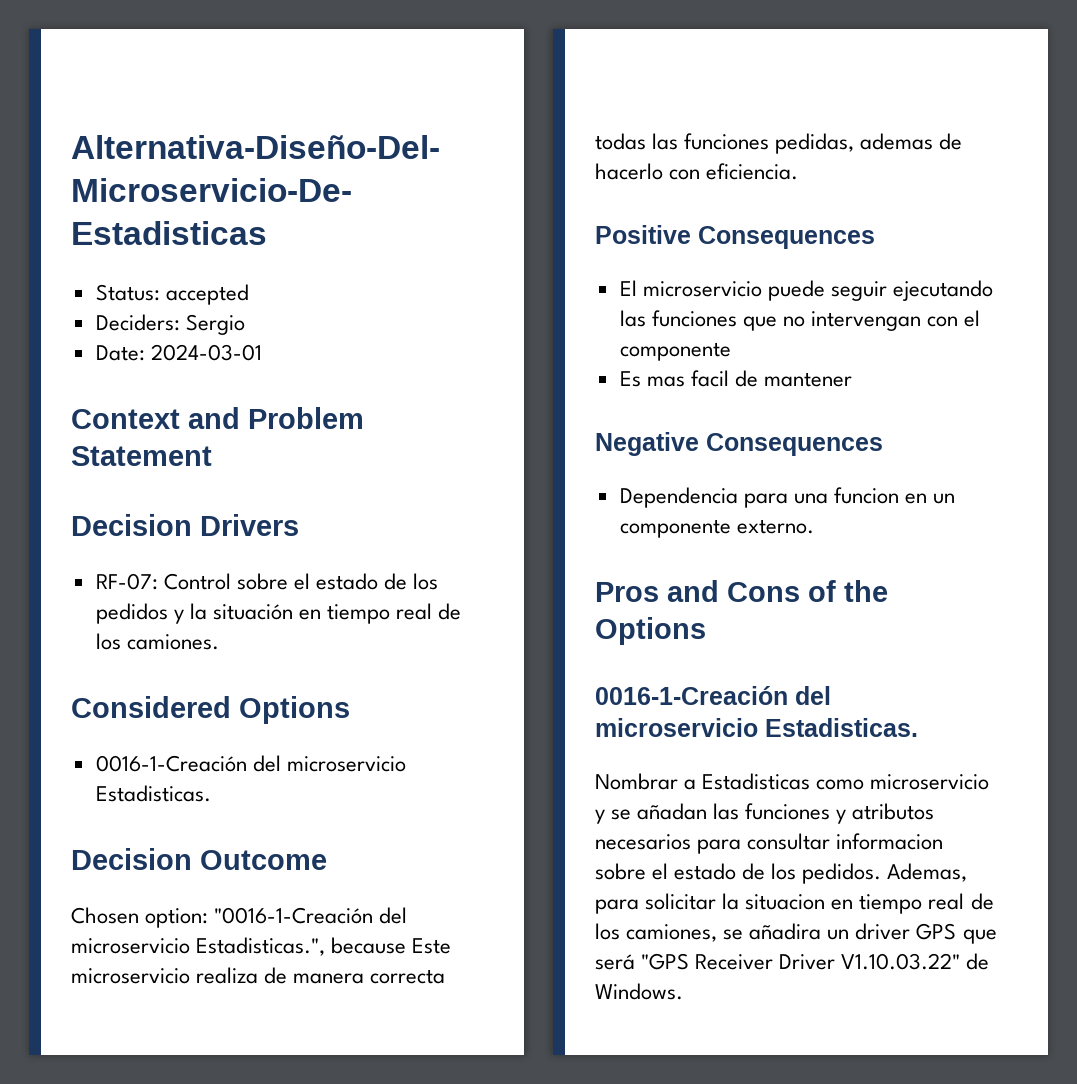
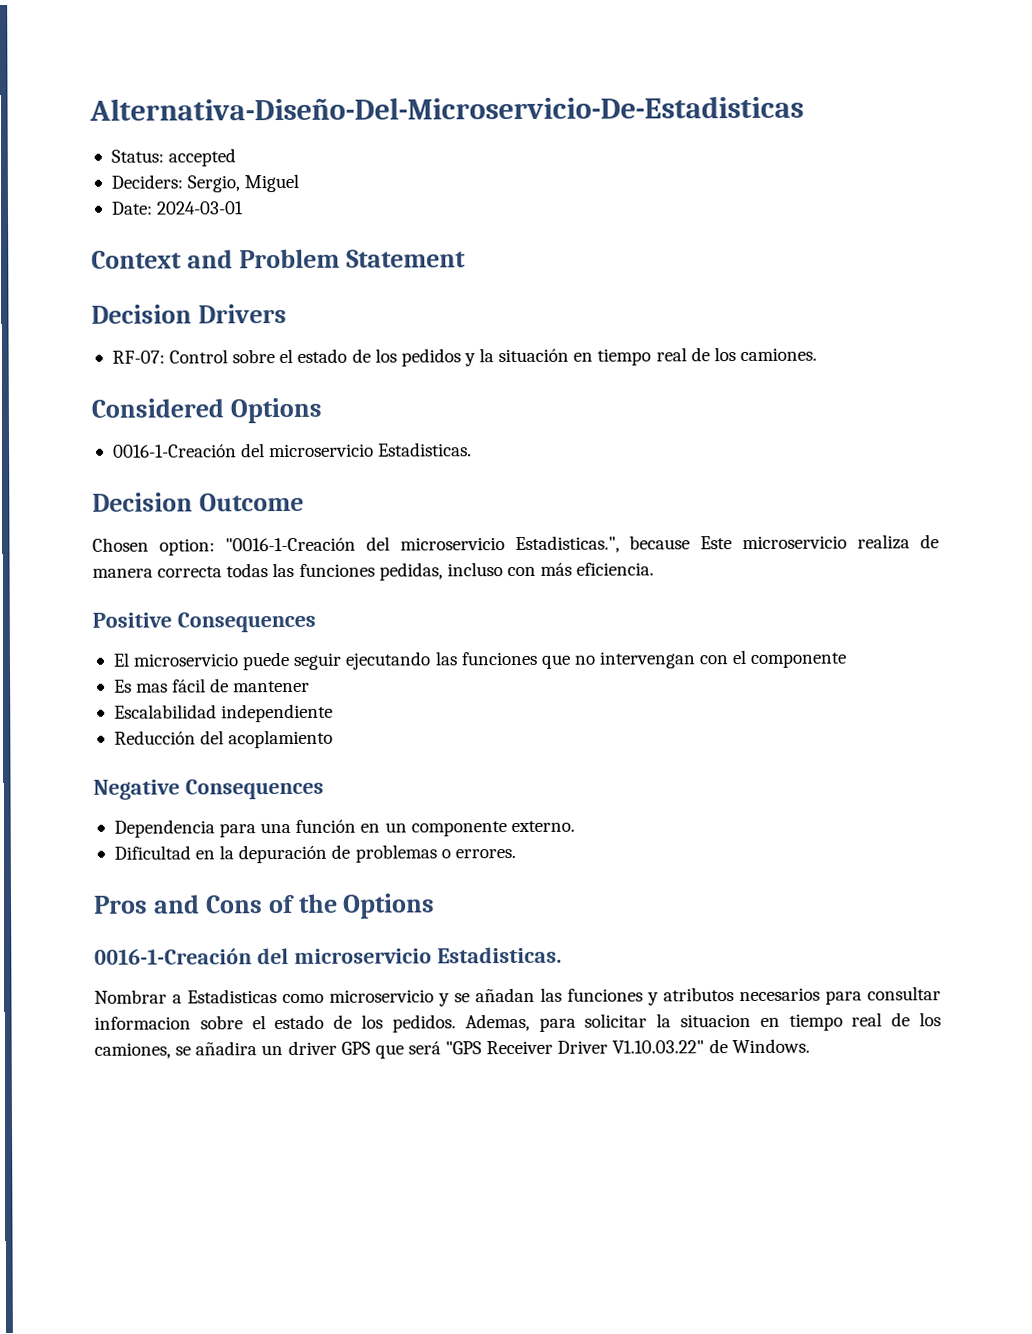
- Deciders: Sergio
+ Deciders: Sergio, Miguel
- Chosen option: "0016-1-Creación del microservicio Estadisticas.", because Este microservicio realiza de manera correcta todas las funciones pedidas, ademas de hacerlo con eficiencia.
+ Chosen option: "0016-1-Creación del microservicio Estadisticas.", because Este microservicio realiza de manera correcta todas las funciones pedidas, incluso con más eficiencia.
- Es mas facil de mantener
+ Es mas fácil de mantener
+ Escalabilidad independiente
+ Reducción del acoplamiento
- Dependencia para una funcion en un componente externo.
+ Dependencia para una función en un componente externo.
+ Dificultad en la depuración de problemas o errores.

